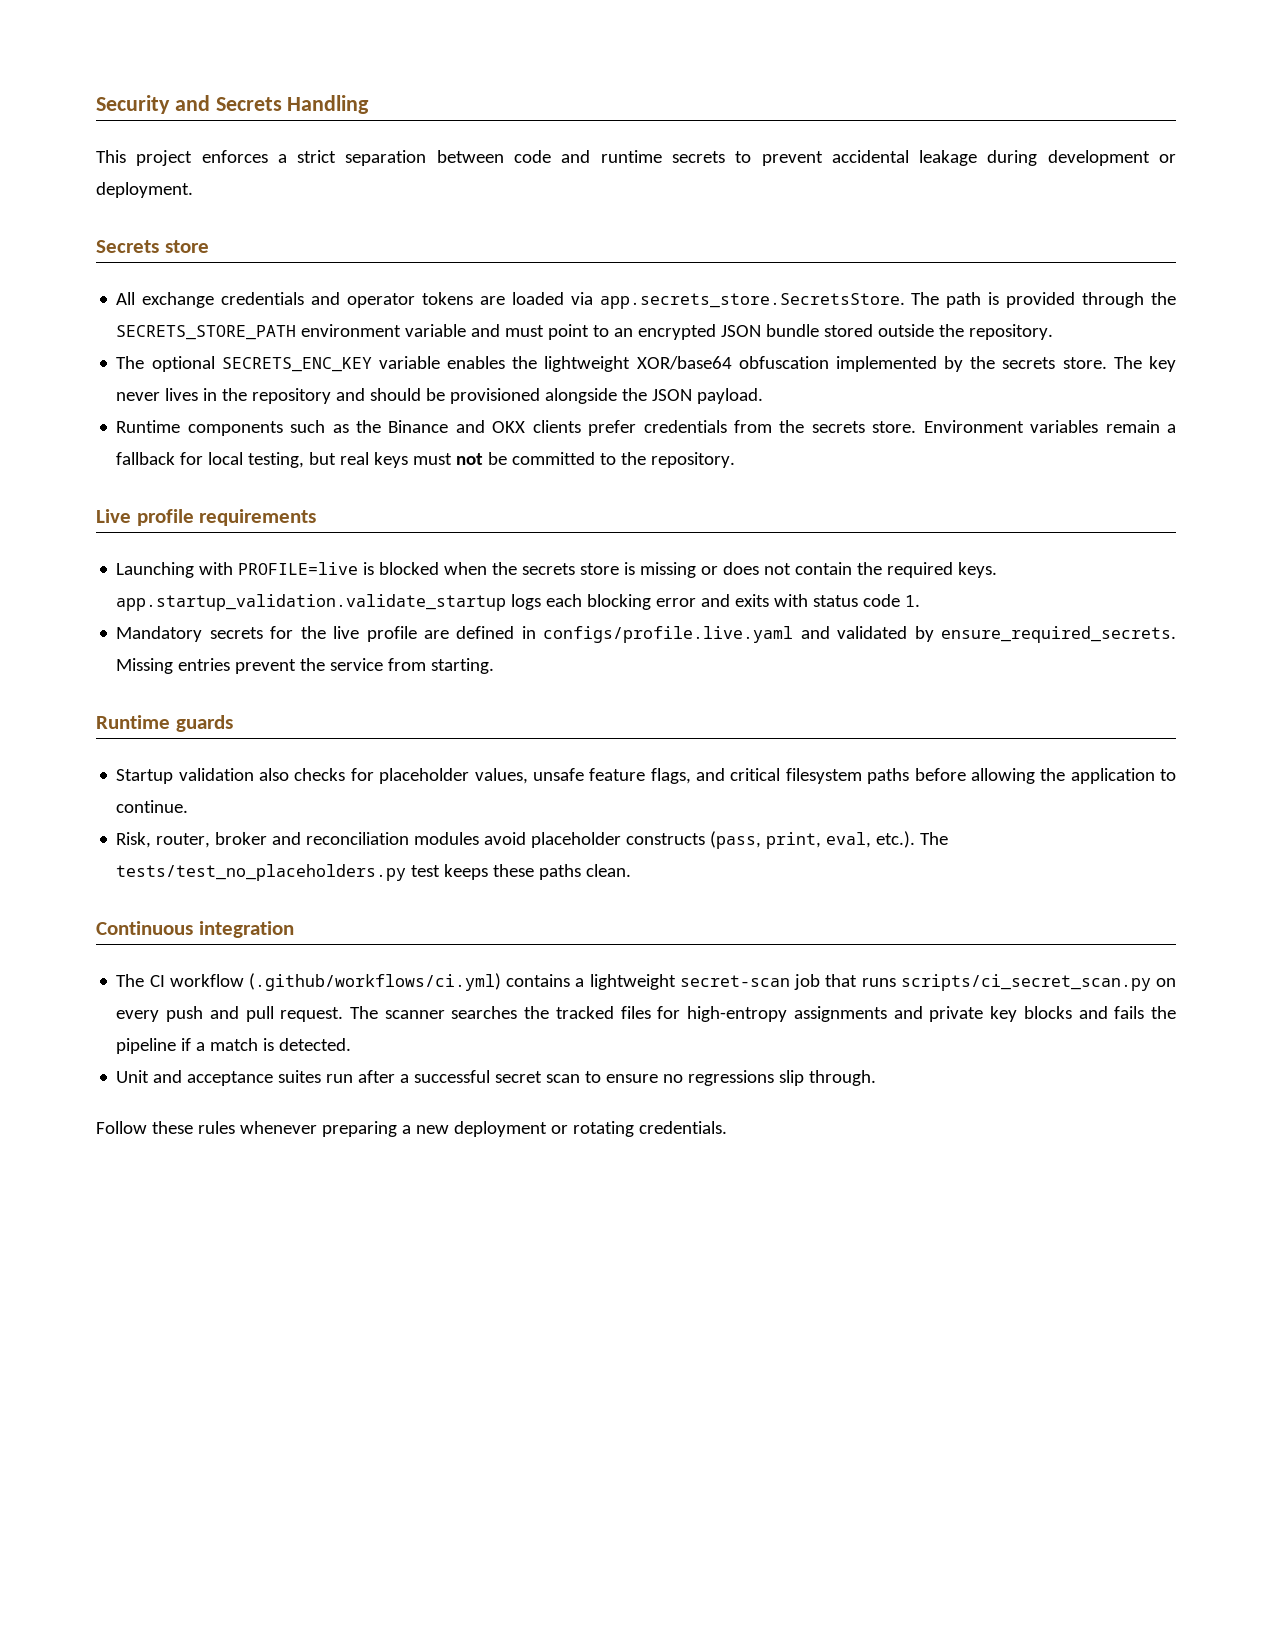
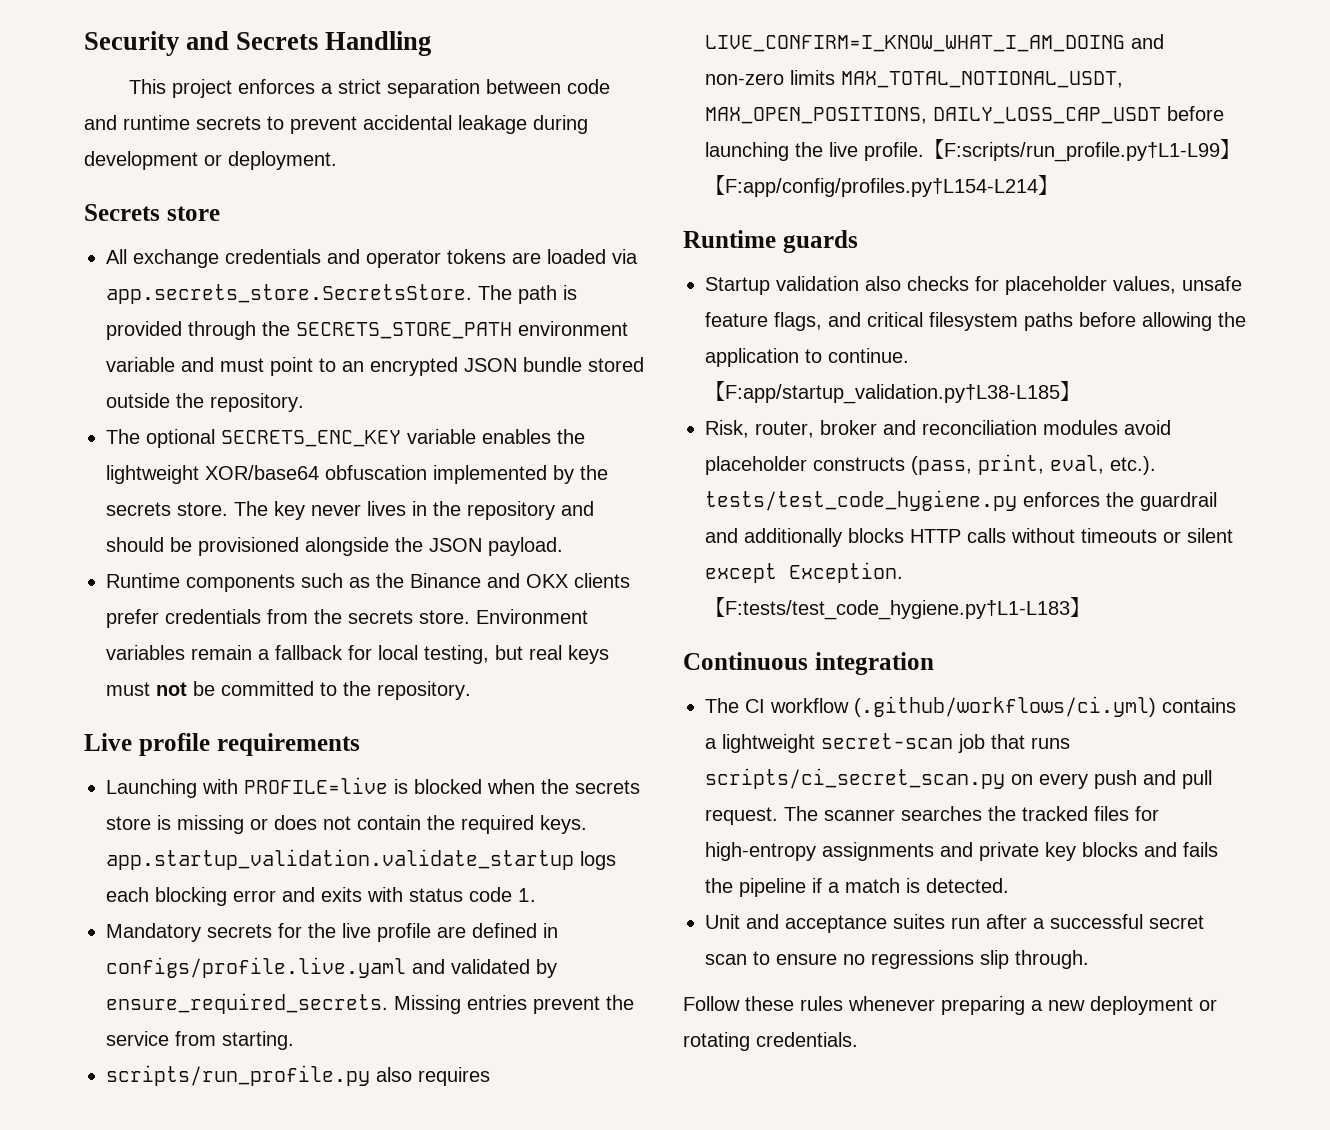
+ scripts/run_profile.py also requires LIVE_CONFIRM=I_KNOW_WHAT_I_AM_DOING and non-zero limits MAX_TOTAL_NOTIONAL_USDT, MAX_OPEN_POSITIONS, DAILY_LOSS_CAP_USDT before launching the live profile.【F:scripts/run_profile.py†L1-L99】【F:app/config/profiles.py†L154-L214】
+ 【F:app/startup_validation.py†L38-L185】
- Risk, router, broker and reconciliation modules avoid placeholder constructs (pass, print, eval, etc.). The tests/test_no_placeholders.py test keeps these paths clean.
+ Risk, router, broker and reconciliation modules avoid placeholder constructs (pass, print, eval, etc.). tests/test_code_hygiene.py enforces the guardrail and additionally blocks HTTP calls without timeouts or silent except Exception.【F:tests/test_code_hygiene.py†L1-L183】

